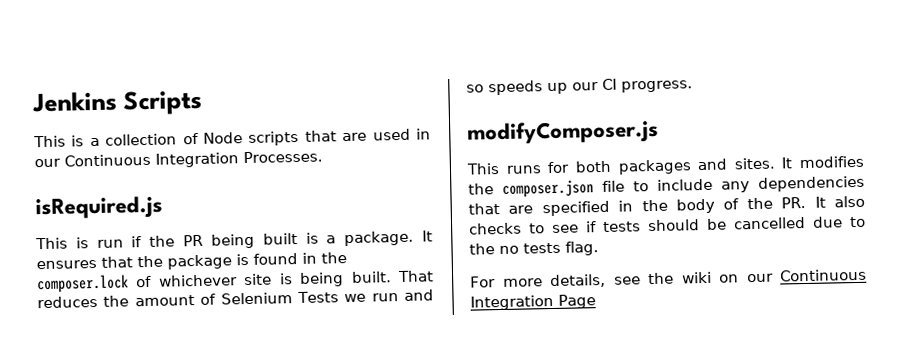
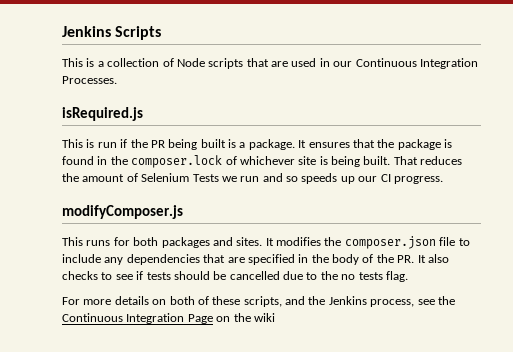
- For more details, see the wiki on our Continuous Integration Page
+ For more details on both of these scripts, and the Jenkins process, see the Continuous Integration Page on the wiki

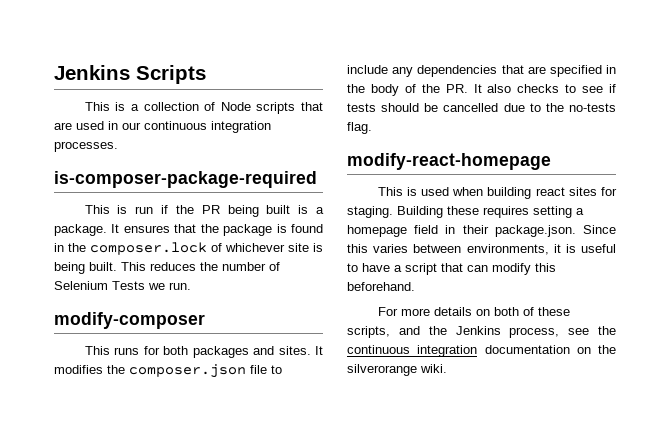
- This is a collection of Node scripts that are used in our Continuous Integration Processes.
- isRequired.js
+ This is a collection of Node scripts that are used in our continuous integration processes.
+ is-composer-package-required
- That reduces the amount of Selenium Tests we run and so speeds up our CI progress.
- modifyComposer.js
+ This reduces the number of Selenium Tests we run.
+ modify-composer
- It modifies the composer.json file to include any dependencies that are specified in the body of the PR. It also checks to see if tests should be cancelled due to the no tests flag.
+ It modifies the composer.json file to include any dependencies that are specified in the body of the PR. It also checks to see if tests should be cancelled due to the no-tests flag.
+ modify-react-homepage
+ This is used when building react sites for staging. Building these requires setting a homepage field in their package.json. Since this varies between environments, it is useful to have a script that can modify this beforehand.
- For more details on both of these scripts, and the Jenkins process, see the Continuous Integration Page on the wiki
+ For more details on both of these scripts, and the Jenkins process, see the continuous integration documentation on the silverorange wiki.

